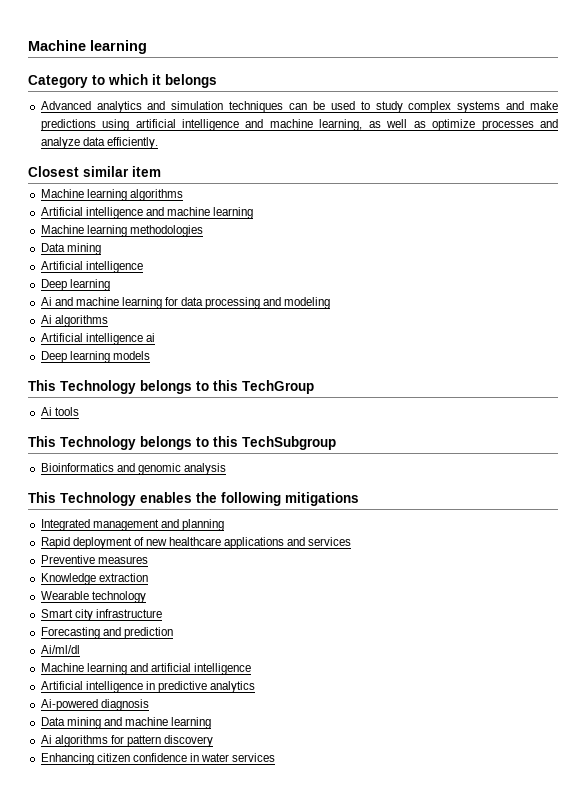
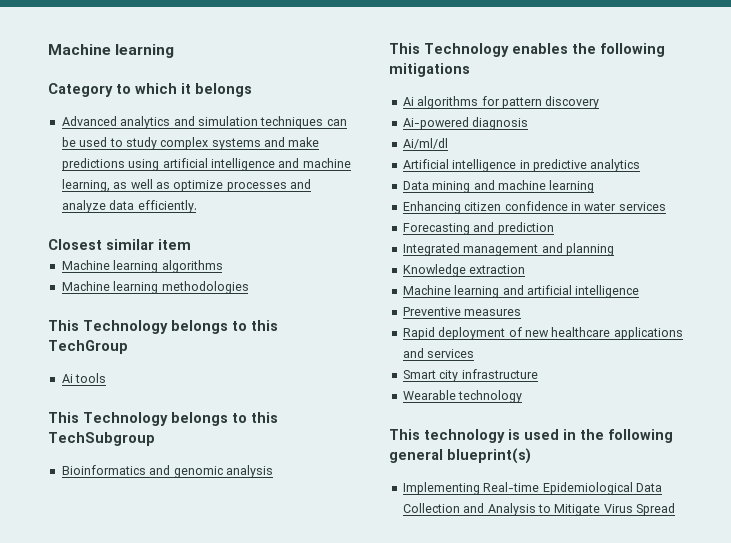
- Artificial intelligence and machine learning
  Machine learning methodologies
- Data mining
- Artificial intelligence
- Deep learning
- Ai and machine learning for data processing and modeling
- Ai algorithms
- Artificial intelligence ai
- Deep learning models
+ Ai algorithms for pattern discovery
+ Ai-powered diagnosis
+ Ai/ml/dl
+ Artificial intelligence in predictive analytics
+ Data mining and machine learning
+ Enhancing citizen confidence in water services
+ Forecasting and prediction
  Integrated management and planning
+ Knowledge extraction
+ Machine learning and artificial intelligence
+ Preventive measures
- Preventive measures
- Knowledge extraction
+ Smart city infrastructure
  Wearable technology
- Smart city infrastructure
- Forecasting and prediction
- Ai/ml/dl
- Machine learning and artificial intelligence
- Artificial intelligence in predictive analytics
- Ai-powered diagnosis
- Data mining and machine learning
- Ai algorithms for pattern discovery
- Enhancing citizen confidence in water services
+ This technology is used in the following general blueprint(s)
+ Implementing Real-time Epidemiological Data Collection and Analysis to Mitigate Virus Spread

